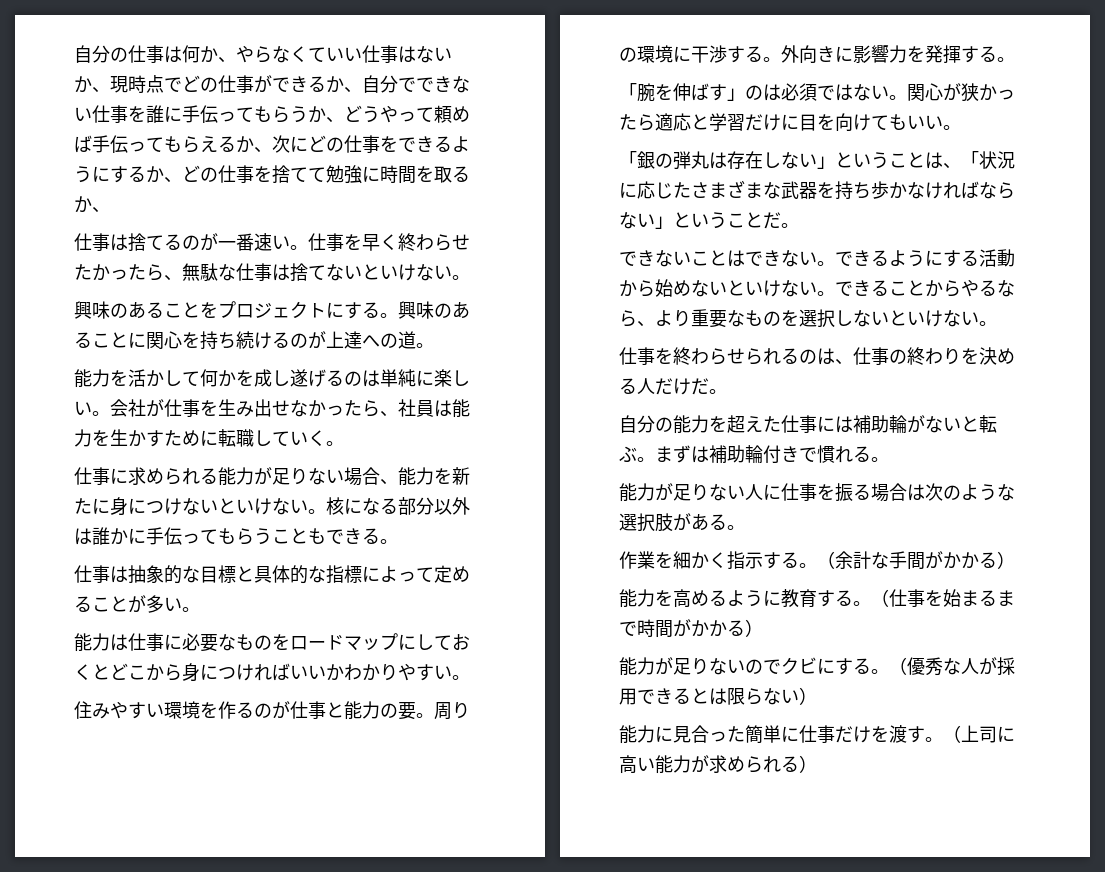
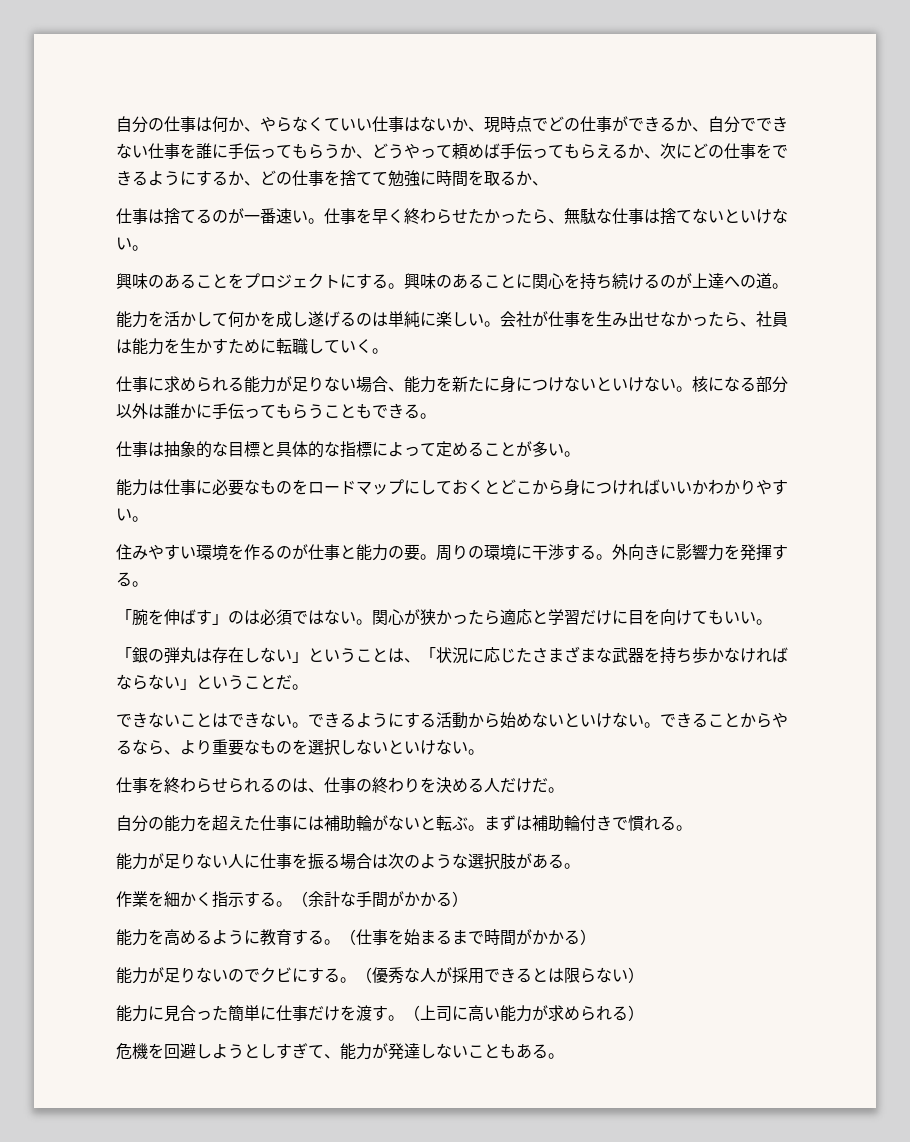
+ 危機を回避しようとしすぎて、能力が発達しないこともある。

